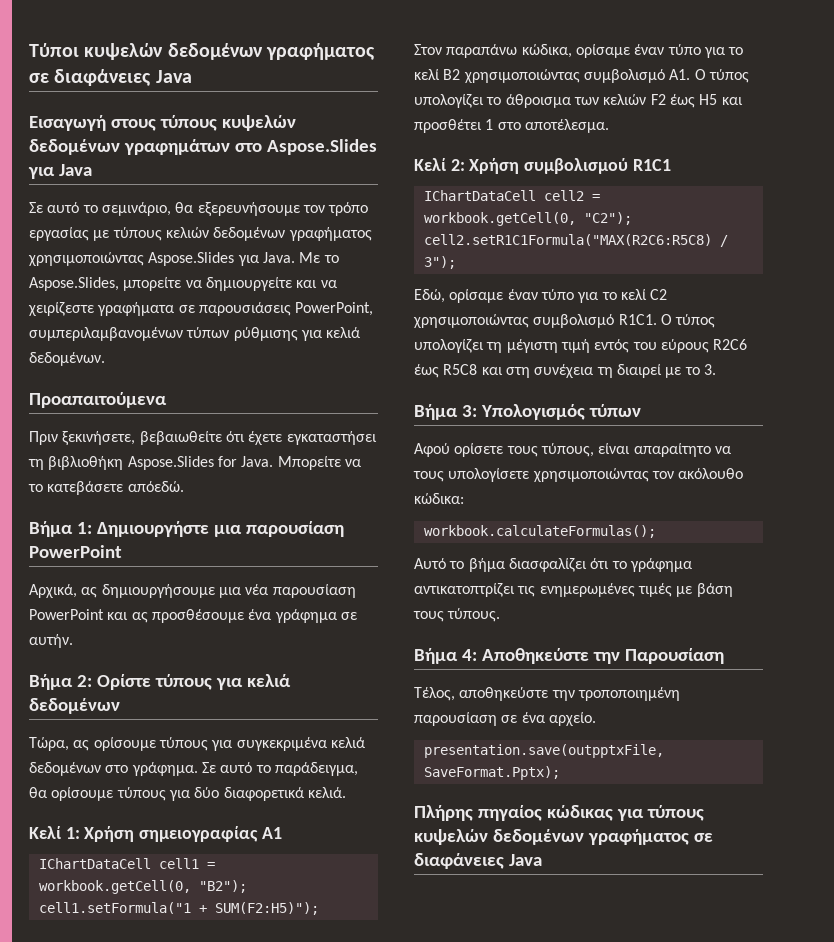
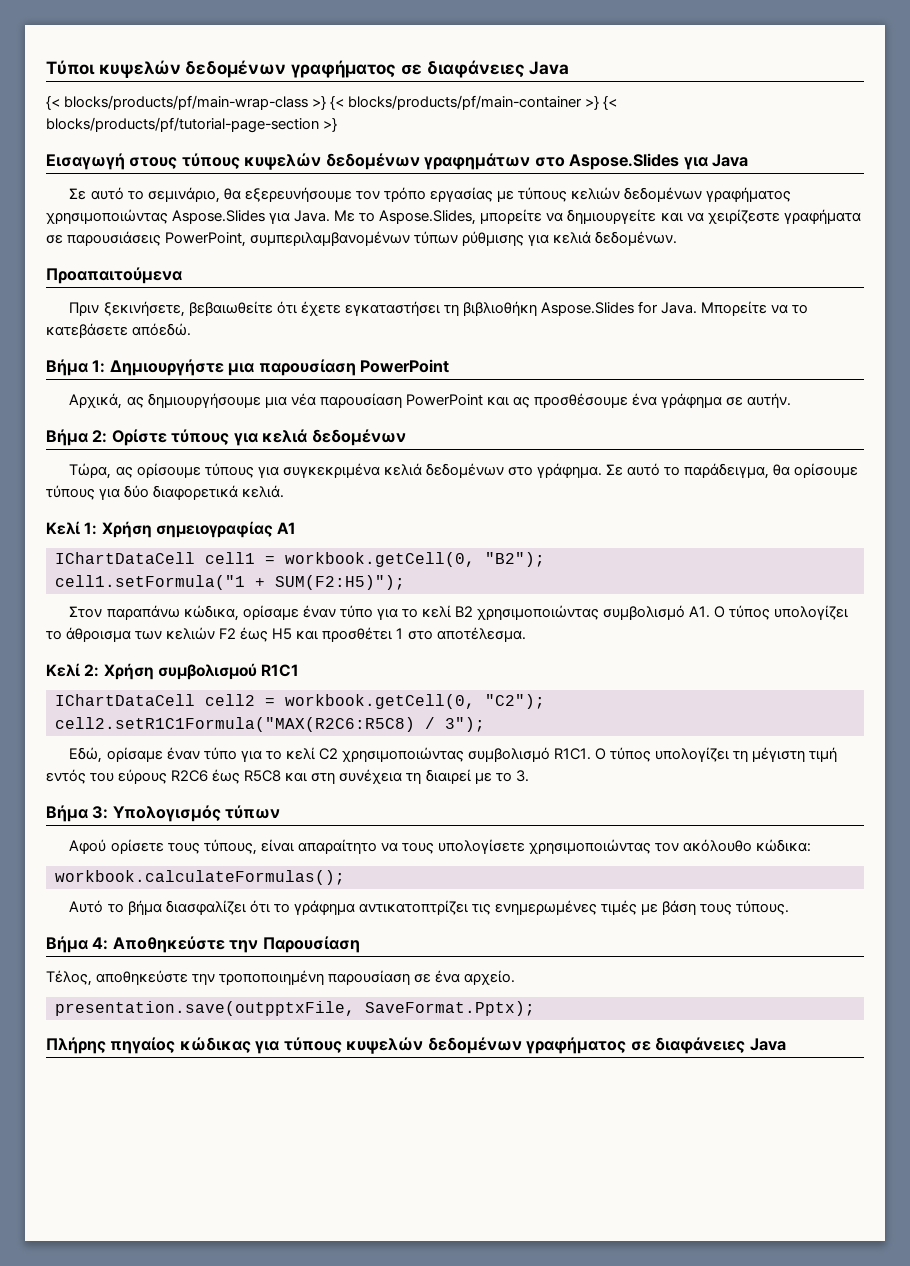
+ {< blocks/products/pf/main-wrap-class >} {< blocks/products/pf/main-container >} {< blocks/products/pf/tutorial-page-section >}

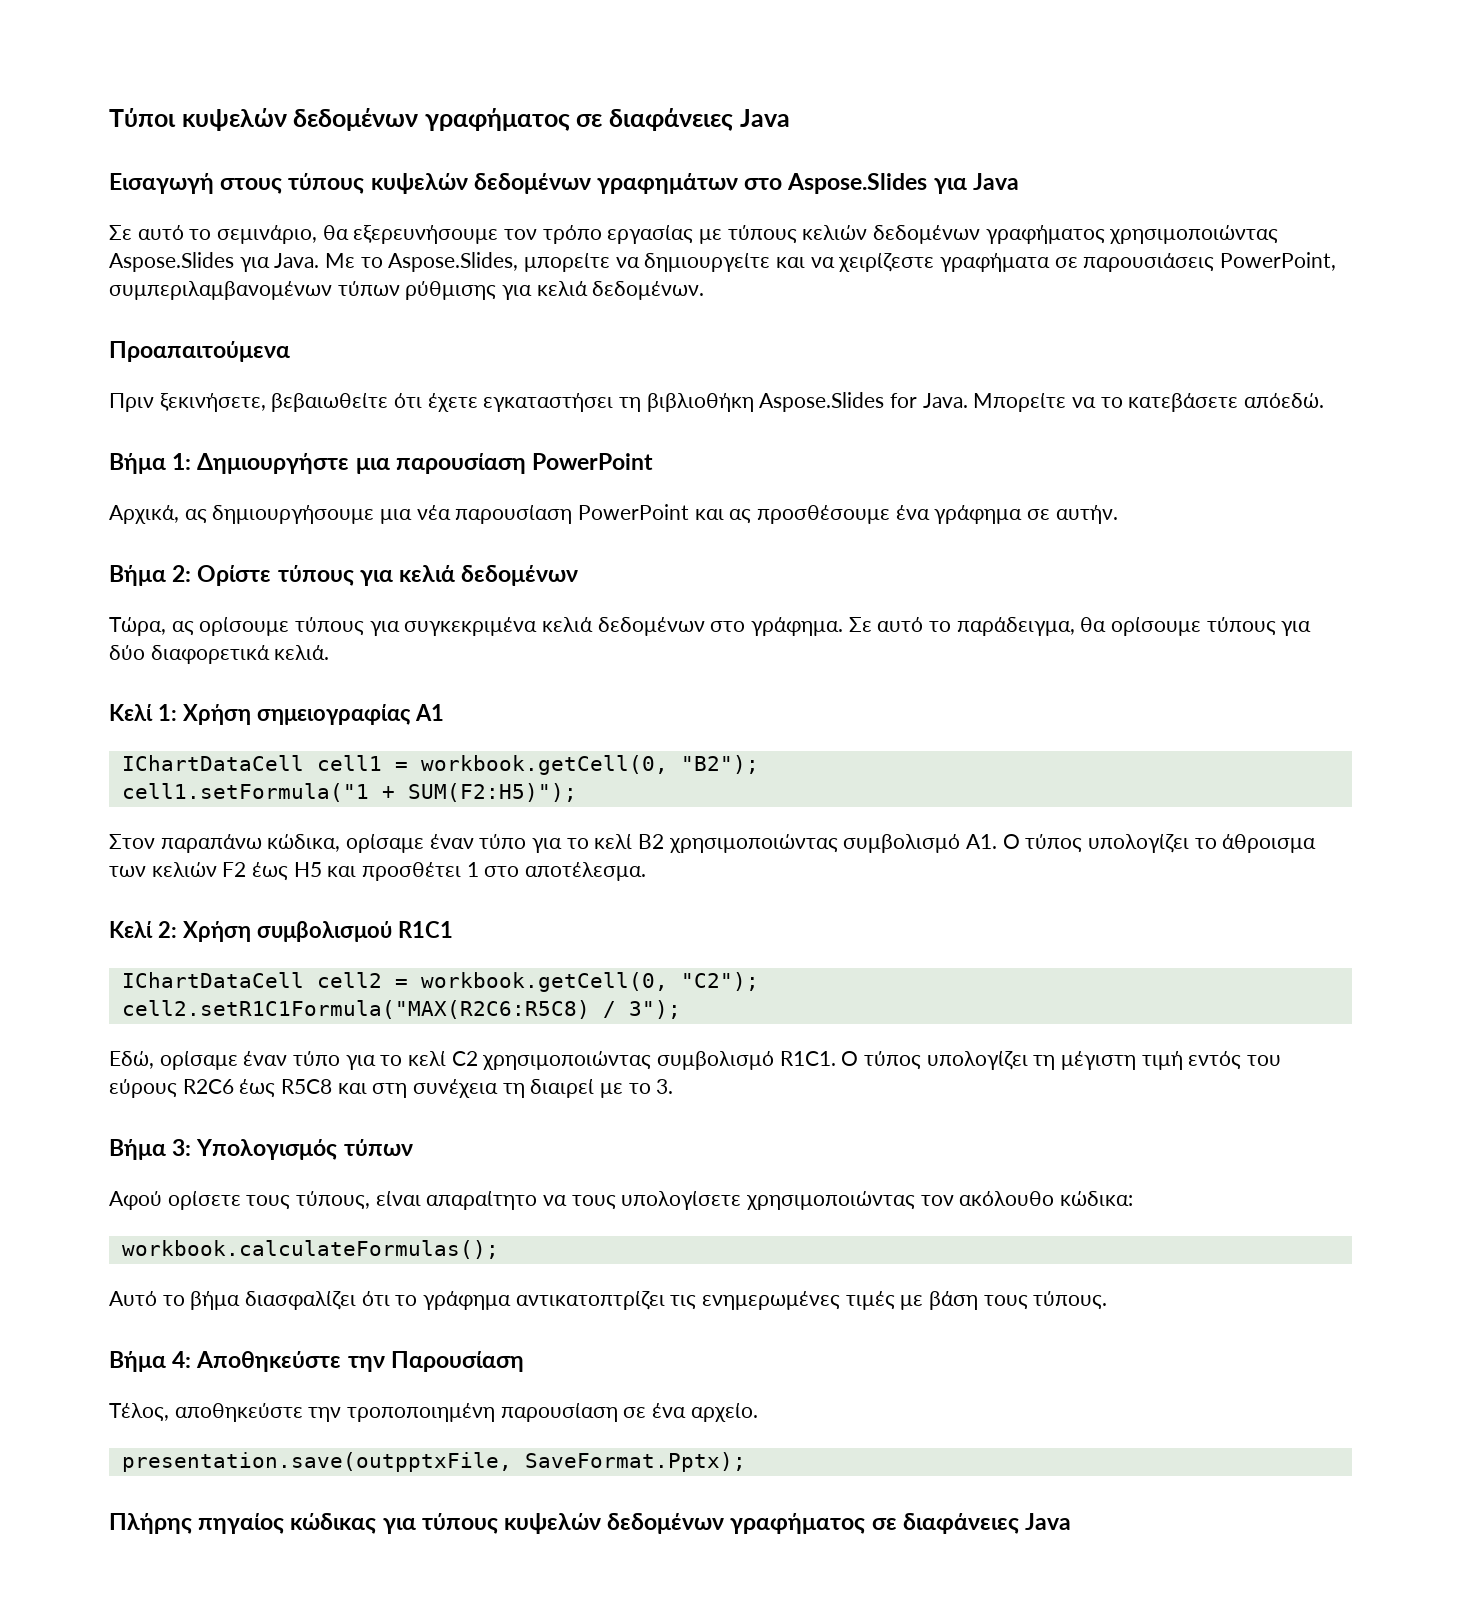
- {< blocks/products/pf/main-wrap-class >} {< blocks/products/pf/main-container >} {< blocks/products/pf/tutorial-page-section >}

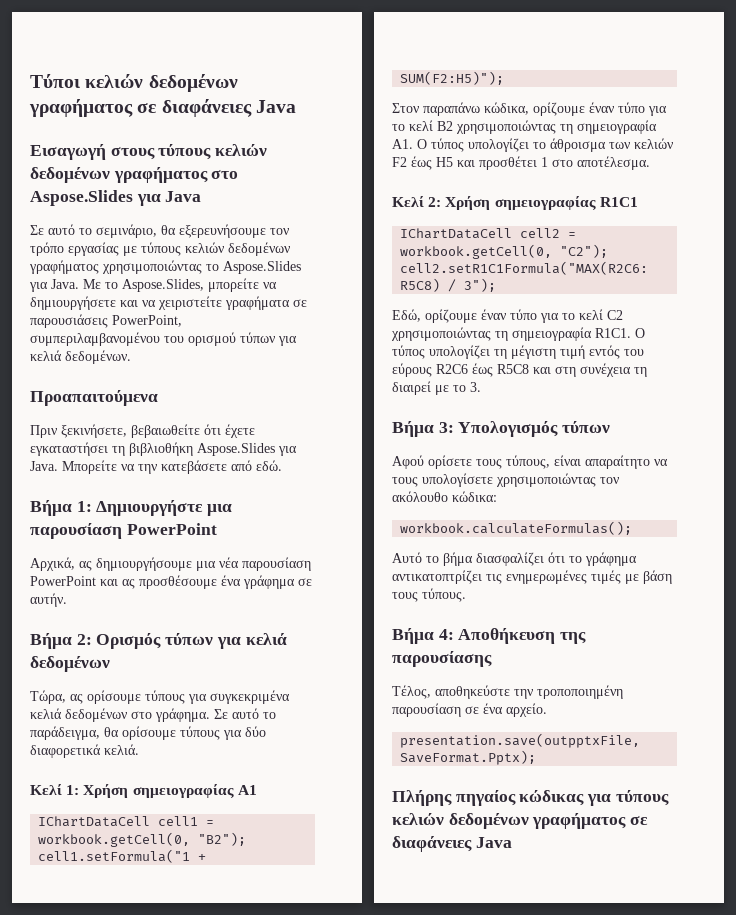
- Τύποι κυψελών δεδομένων γραφήματος σε διαφάνειες Java
+ Τύποι κελιών δεδομένων γραφήματος σε διαφάνειες Java
- Εισαγωγή στους τύπους κυψελών δεδομένων γραφημάτων στο Aspose.Slides για Java
+ Εισαγωγή στους τύπους κελιών δεδομένων γραφήματος στο Aspose.Slides για Java
- Σε αυτό το σεμινάριο, θα εξερευνήσουμε τον τρόπο εργασίας με τύπους κελιών δεδομένων γραφήματος χρησιμοποιώντας Aspose.Slides για Java.
+ Σε αυτό το σεμινάριο, θα εξερευνήσουμε τον τρόπο εργασίας με τύπους κελιών δεδομένων γραφήματος χρησιμοποιώντας το Aspose.Slides για Java.
- Με το Aspose.Slides, μπορείτε να δημιουργείτε και να χειρίζεστε γραφήματα σε παρουσιάσεις PowerPoint, συμπεριλαμβανομένων τύπων ρύθμισης για κελιά δεδομένων.
+ Με το Aspose.Slides, μπορείτε να δημιουργήσετε και να χειριστείτε γραφήματα σε παρουσιάσεις PowerPoint, συμπεριλαμβανομένου του ορισμού τύπων για κελιά δεδομένων.
- Πριν ξεκινήσετε, βεβαιωθείτε ότι έχετε εγκαταστήσει τη βιβλιοθήκη Aspose.Slides for Java.
+ Πριν ξεκινήσετε, βεβαιωθείτε ότι έχετε εγκαταστήσει τη βιβλιοθήκη Aspose.Slides για Java.
- Μπορείτε να το κατεβάσετε απόεδώ.
+ Μπορείτε να την κατεβάσετε από εδώ.
- Βήμα 2: Ορίστε τύπους για κελιά δεδομένων
+ Βήμα 2: Ορισμός τύπων για κελιά δεδομένων
- Στον παραπάνω κώδικα, ορίσαμε έναν τύπο για το κελί B2 χρησιμοποιώντας συμβολισμό A1. Ο τύπος υπολογίζει το άθροισμα των κελιών F2 έως H5 και προσθέτει 1 στο αποτέλεσμα.
+ Στον παραπάνω κώδικα, ορίζουμε έναν τύπο για το κελί B2 χρησιμοποιώντας τη σημειογραφία A1. Ο τύπος υπολογίζει το άθροισμα των κελιών F2 έως H5 και προσθέτει 1 στο αποτέλεσμα.
- Κελί 2: Χρήση συμβολισμού R1C1
+ Κελί 2: Χρήση σημειογραφίας R1C1
- Εδώ, ορίσαμε έναν τύπο για το κελί C2 χρησιμοποιώντας συμβολισμό R1C1.
+ Εδώ, ορίζουμε έναν τύπο για το κελί C2 χρησιμοποιώντας τη σημειογραφία R1C1.
- Βήμα 4: Αποθηκεύστε την Παρουσίαση
+ Βήμα 4: Αποθήκευση της παρουσίασης
- Πλήρης πηγαίος κώδικας για τύπους κυψελών δεδομένων γραφήματος σε διαφάνειες Java
+ Πλήρης πηγαίος κώδικας για τύπους κελιών δεδομένων γραφήματος σε διαφάνειες Java

